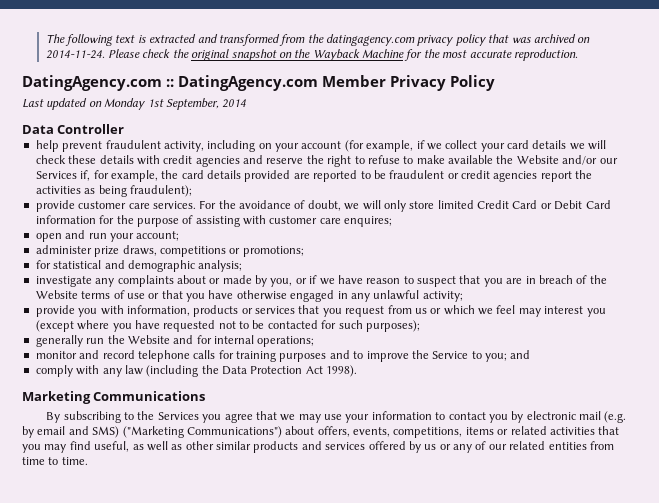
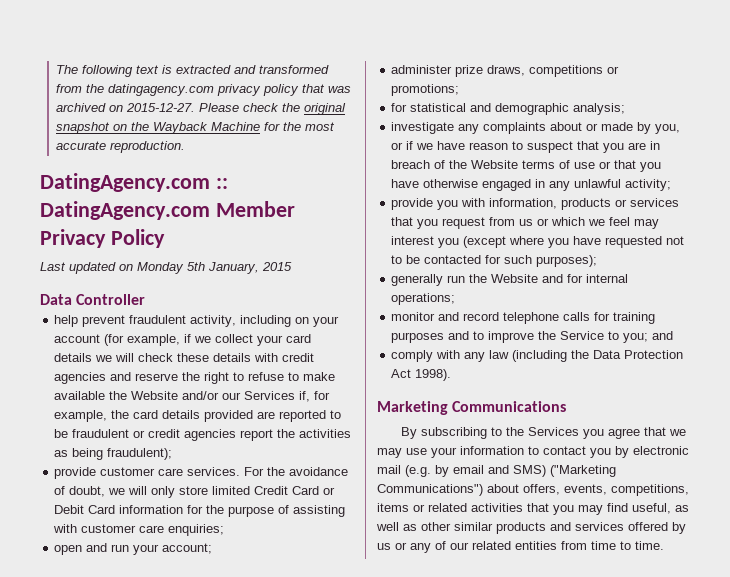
- The following text is extracted and transformed from the datingagency.com privacy policy that was archived on 2014-11-24.
+ The following text is extracted and transformed from the datingagency.com privacy policy that was archived on 2015-12-27.
- Last updated on Monday 1st September, 2014
+ Last updated on Monday 5th January, 2015
- For the avoidance of doubt, we will only store limited Credit Card or Debit Card information for the purpose of assisting with customer care enquires;
+ For the avoidance of doubt, we will only store limited Credit Card or Debit Card information for the purpose of assisting with customer care enquiries;

